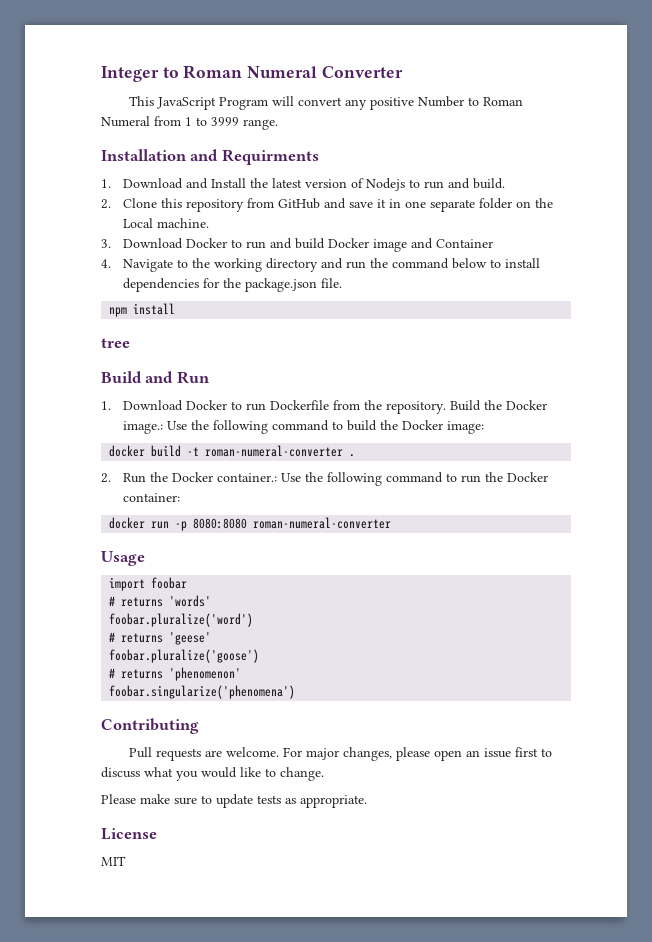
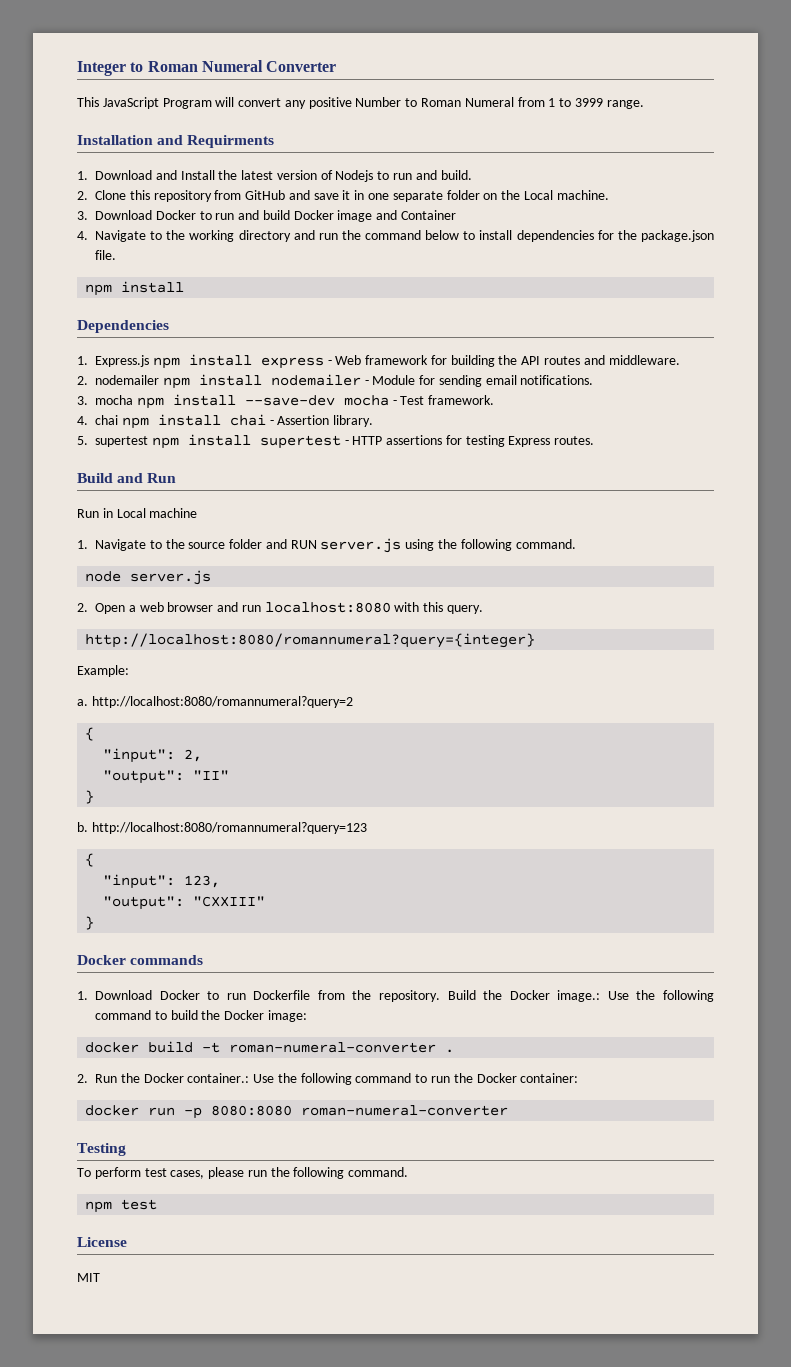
- tree
+ Dependencies
+ 1. Express.js npm install express - Web framework for building the API routes and middleware.
+ 2. nodemailer npm install nodemailer - Module for sending email notifications.
+ 3. mocha npm install --save-dev mocha - Test framework.
+ 4. chai npm install chai - Assertion library.
+ 5. supertest npm install supertest - HTTP assertions for testing Express routes.
  Build and Run
+ Run in Local machine
+ 1. Navigate to the source folder and RUN server.js using the following command.
+ node server.js
+ 2. Open a web browser and run localhost:8080 with this query.
+ http://localhost:8080/romannumeral?query={integer}
+ Example:
+ a. http://localhost:8080/romannumeral?query=2
+ {
+ "input": 2,
+ "output": "II"
+ }
+ b. http://localhost:8080/romannumeral?query=123
+ {
+ "input": 123,
+ "output": "CXXIII"
+ }
+ Docker commands
- Usage
- import foobar
- # returns 'words'
- foobar.pluralize('word')
- # returns 'geese'
- foobar.pluralize('goose')
- # returns 'phenomenon'
- foobar.singularize('phenomena')
- Contributing
- Pull requests are welcome. For major changes, please open an issue first to discuss what you would like to change.
- Please make sure to update tests as appropriate.
+ Testing
+ To perform test cases, please run the following command.
+ npm test

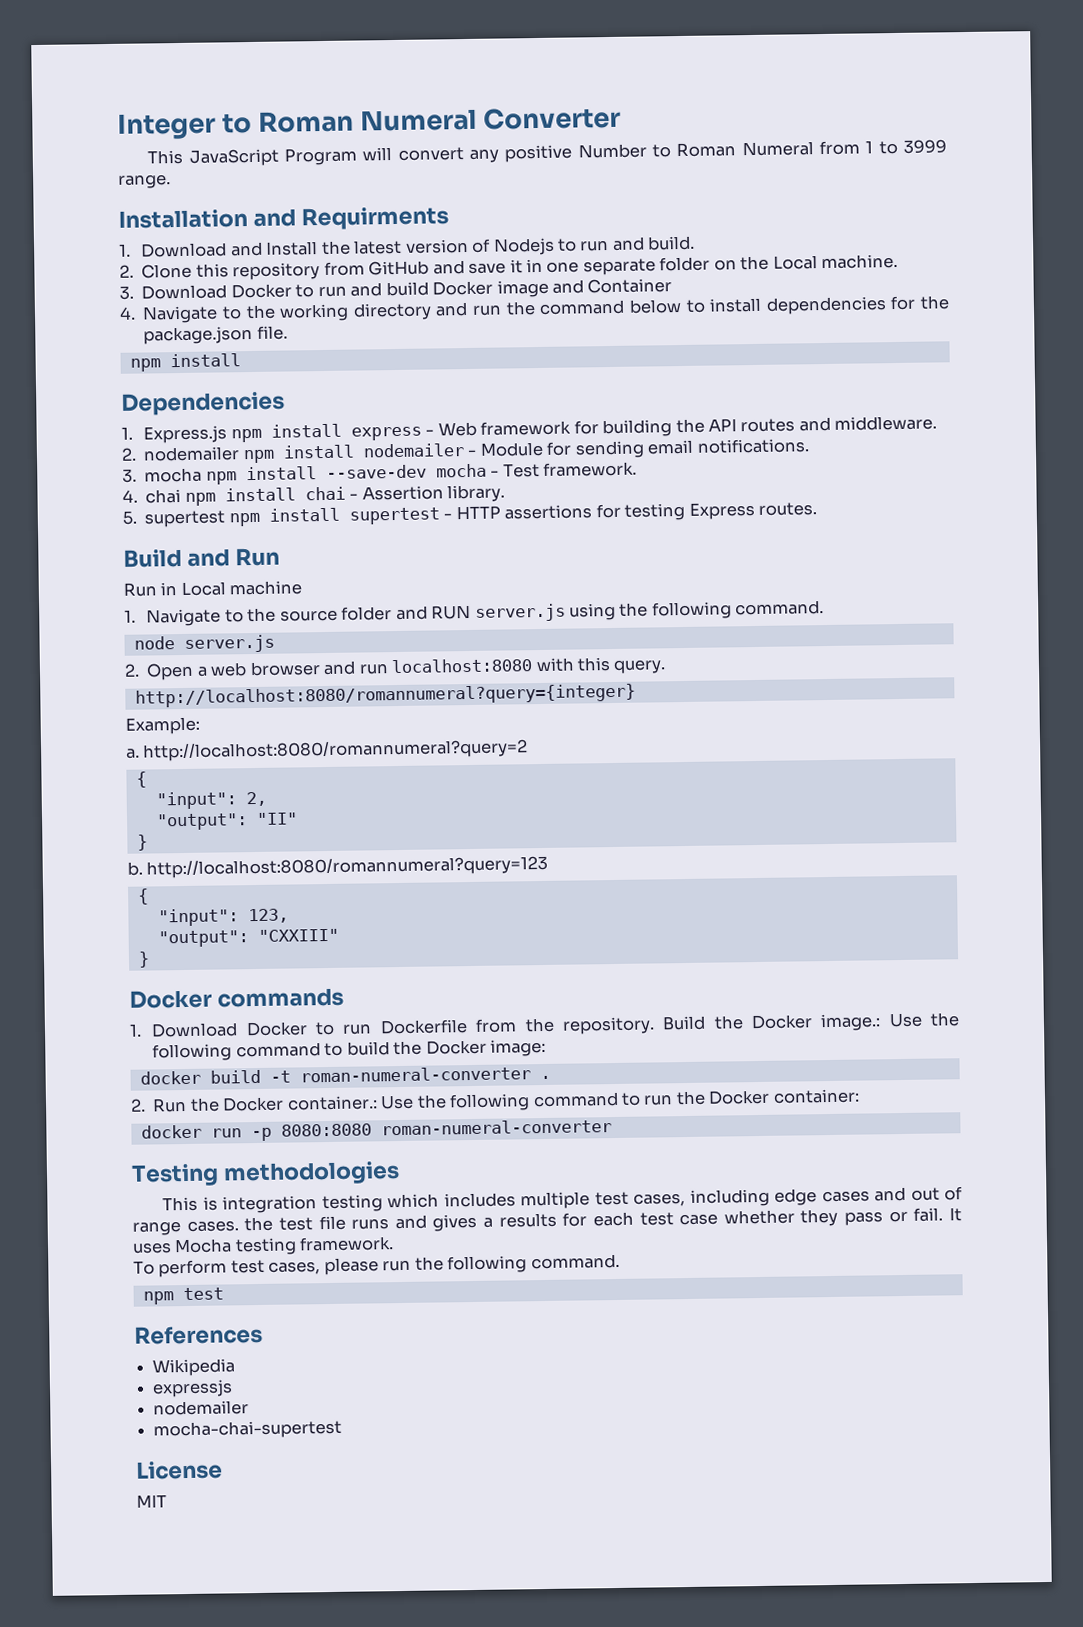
- Testing
+ Testing methodologies
+ This is integration testing which includes multiple test cases, including edge cases and out of range cases. the test file runs and gives a results for each test case whether they pass or fail. It uses Mocha testing framework.
+ References
+ Wikipedia
+ expressjs
+ nodemailer
+ mocha-chai-supertest

